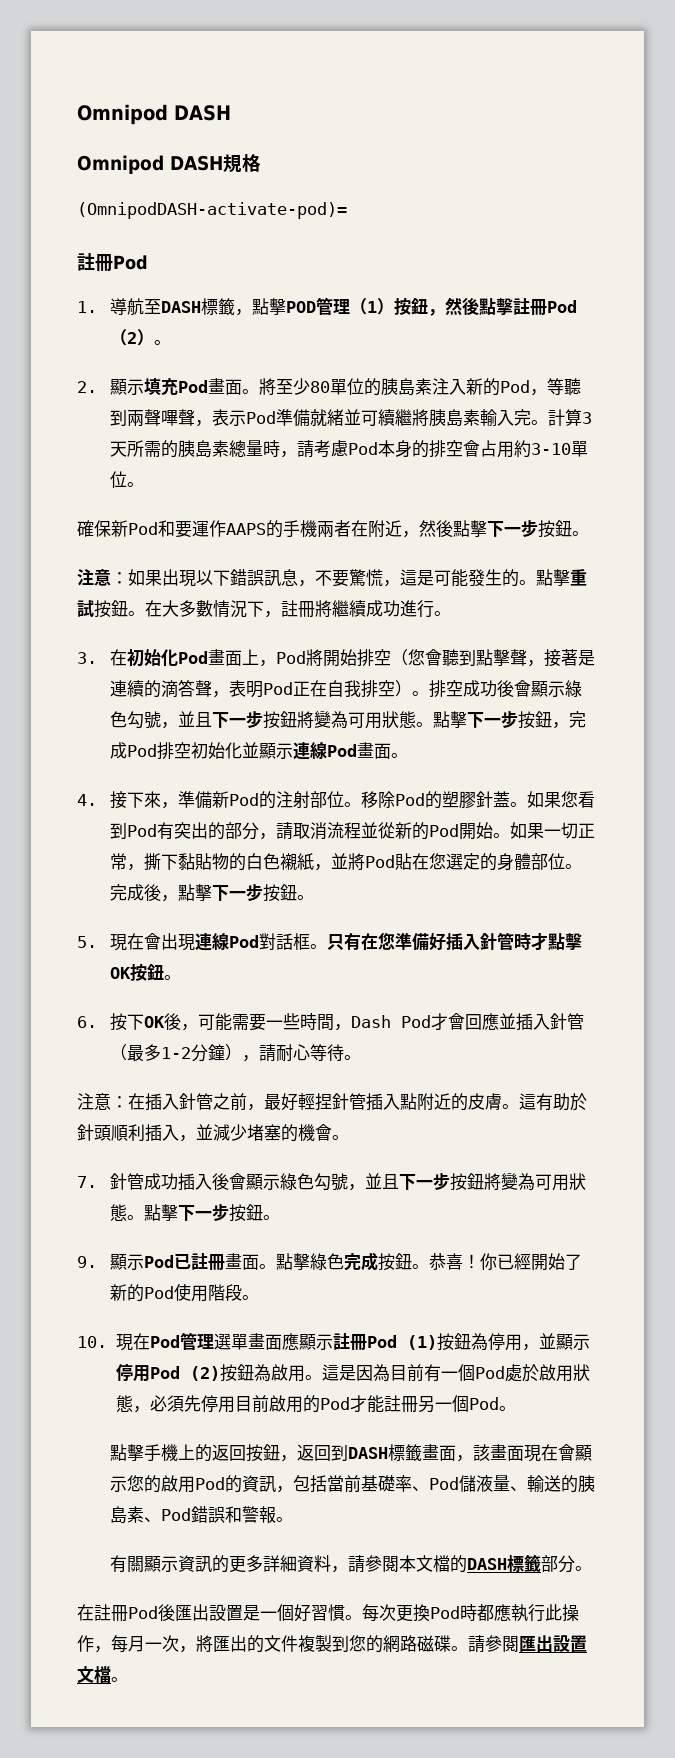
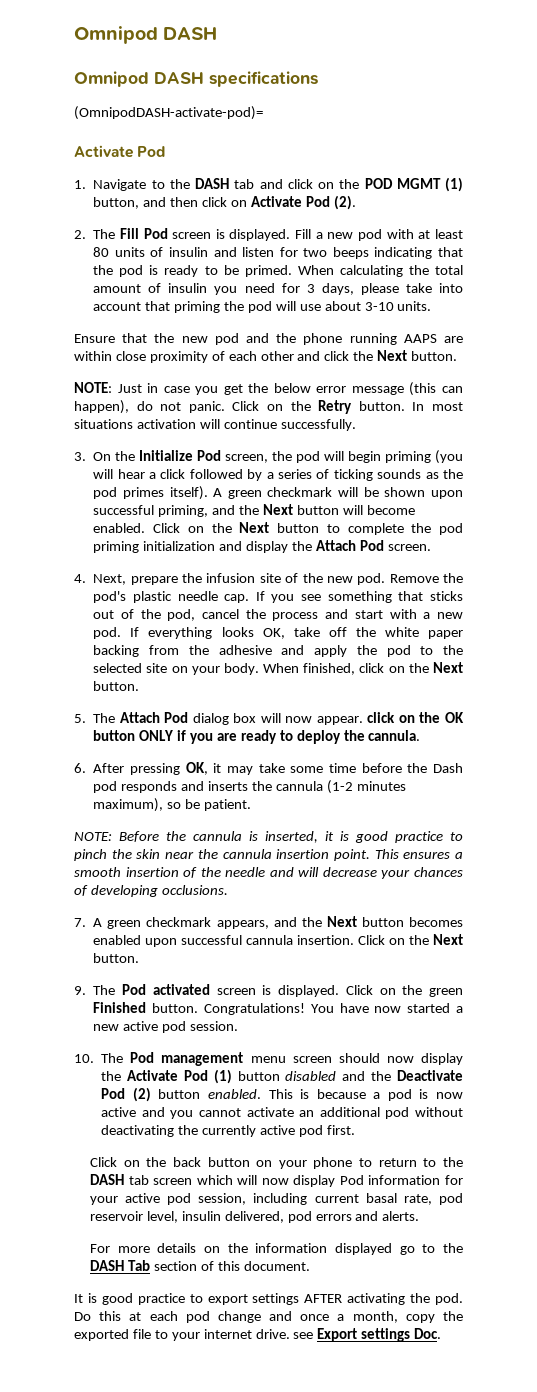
- Omnipod DASH規格
+ Omnipod DASH specifications
  (OmnipodDASH-activate-pod)=
- 註冊Pod
+ Activate Pod
- 1.導航至DASH標籤，點擊POD管理（1）按鈕，然後點擊註冊Pod（2）。
- 2.顯示填充Pod畫面。將至少80單位的胰島素注入新的Pod，等聽到兩聲嗶聲，表示Pod準備就緒並可續繼將胰島素輸入完。計算3天所需的胰島素總量時，請考慮Pod本身的排空會占用約3-10單位。
- 確保新Pod和要運作AAPS的手機兩者在附近，然後點擊下一步按鈕。
- 注意：如果出現以下錯誤訊息，不要驚慌，這是可能發生的。點擊重試按鈕。在大多數情況下，註冊將繼續成功進行。
- 3.在初始化Pod畫面上，Pod將開始排空（您會聽到點擊聲，接著是連續的滴答聲，表明Pod正在自我排空）。排空成功後會顯示綠色勾號，並且下一步按鈕將變為可用狀態。點擊下一步按鈕，完成Pod排空初始化並顯示連線Pod畫面。
- 4.接下來，準備新Pod的注射部位。移除Pod的塑膠針蓋。如果您看到Pod有突出的部分，請取消流程並從新的Pod開始。如果一切正常，撕下黏貼物的白色襯紙，並將Pod貼在您選定的身體部位。完成後，點擊下一步按鈕。
- 5.現在會出現連線Pod對話框。只有在您準備好插入針管時才點擊OK按鈕。
- 6.按下OK後，可能需要一些時間，Dash Pod才會回應並插入針管（最多1-2分鐘），請耐心等待。
- 注意：在插入針管之前，最好輕捏針管插入點附近的皮膚。這有助於針頭順利插入，並減少堵塞的機會。
- 7.針管成功插入後會顯示綠色勾號，並且下一步按鈕將變為可用狀態。點擊下一步按鈕。
- 9.顯示Pod已註冊畫面。點擊綠色完成按鈕。恭喜！你已經開始了新的Pod使用階段。
- 10.現在Pod管理選單畫面應顯示註冊Pod (1)按鈕為停用，並顯示停用Pod (2)按鈕為啟用。這是因為目前有一個Pod處於啟用狀態，必須先停用目前啟用的Pod才能註冊另一個Pod。
- 點擊手機上的返回按鈕，返回到DASH標籤畫面，該畫面現在會顯示您的啟用Pod的資訊，包括當前基礎率、Pod儲液量、輸送的胰島素、Pod錯誤和警報。
- 有關顯示資訊的更多詳細資料，請參閱本文檔的DASH標籤部分。
- 在註冊Pod後匯出設置是一個好習慣。每次更換Pod時都應執行此操作，每月一次，將匯出的文件複製到您的網路磁碟。請參閱匯出設置文檔。
+ 1. Navigate to the DASH tab and click on the POD MGMT (1) button, and then click on Activate Pod (2).
+ 2. The Fill Pod screen is displayed. Fill a new pod with at least 80 units of insulin and listen for two beeps indicating that the pod is ready to be primed. When calculating the total amount of insulin you need for 3 days, please take into account that priming the pod will use about 3-10 units.
+ Ensure that the new pod and the phone running AAPS are within close proximity of each other and click the Next button.
+ NOTE: Just in case you get the below error message (this can happen), do not panic. Click on the Retry button. In most situations activation will continue successfully.
+ 3. On the Initialize Pod screen, the pod will begin priming (you will hear a click followed by a series of ticking sounds as the pod primes itself). A green checkmark will be shown upon successful priming, and the Next button will become enabled. Click on the Next button to complete the pod priming initialization and display the Attach Pod screen.
+ 4. Next, prepare the infusion site of the new pod. Remove the pod's plastic needle cap. If you see something that sticks out of the pod, cancel the process and start with a new pod. If everything looks OK, take off the white paper backing from the adhesive and apply the pod to the selected site on your body. When finished, click on the Next button.
+ 5. The Attach Pod dialog box will now appear. click on the OK button ONLY if you are ready to deploy the cannula.
+ 6. After pressing OK, it may take some time before the Dash pod responds and inserts the cannula (1-2 minutes maximum), so be patient.
+ NOTE: Before the cannula is inserted, it is good practice to pinch the skin near the cannula insertion point. This ensures a smooth insertion of the needle and will decrease your chances of developing occlusions.
+ 7. A green checkmark appears, and the Next button becomes enabled upon successful cannula insertion. Click on the Next button.
+ 9. The Pod activated screen is displayed. Click on the green Finished button. Congratulations! You have now started a new active pod session.
+ 10. The Pod management menu screen should now display the Activate Pod (1) button disabled and the Deactivate Pod (2) button enabled. This is because a pod is now active and you cannot activate an additional pod without deactivating the currently active pod first.
+ Click on the back button on your phone to return to the DASH tab screen which will now display Pod information for your active pod session, including current basal rate, pod reservoir level, insulin delivered, pod errors and alerts.
+ For more details on the information displayed go to the DASH Tab section of this document.
+ It is good practice to export settings AFTER activating the pod. Do this at each pod change and once a month, copy the exported file to your internet drive. see Export settings Doc.

